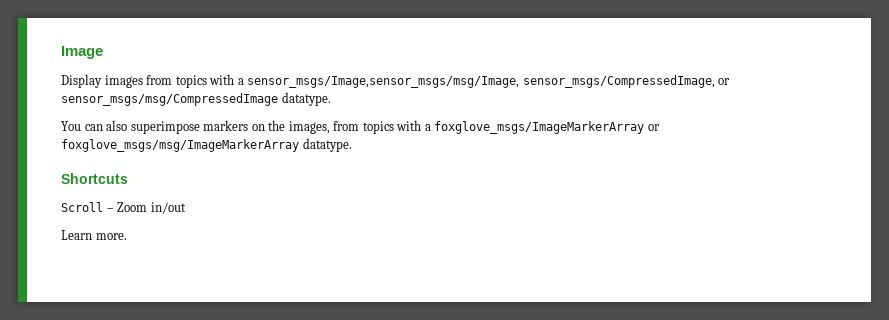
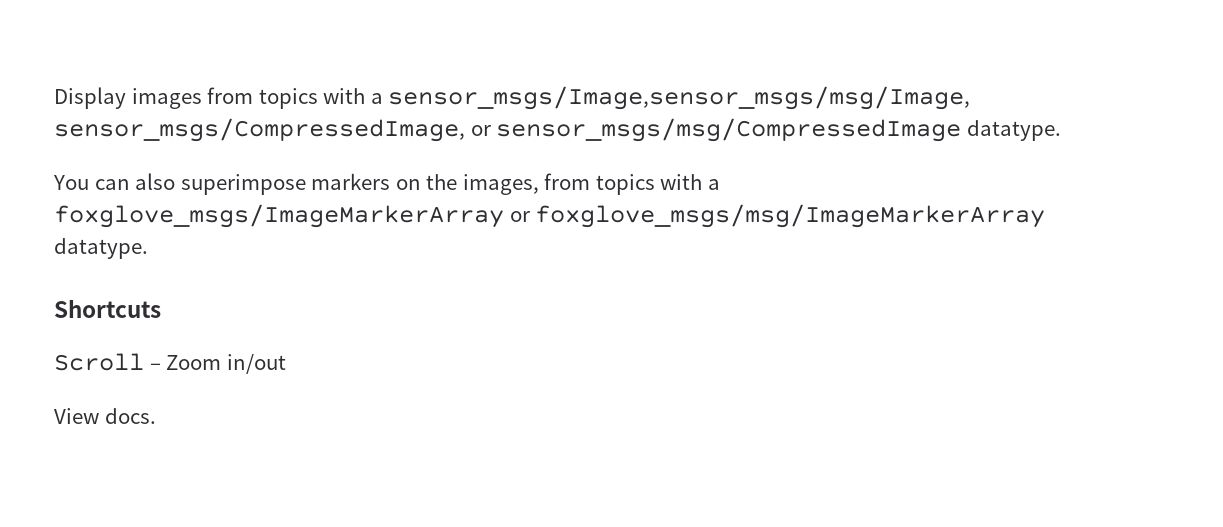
- Image
- Learn more.
+ View docs.

